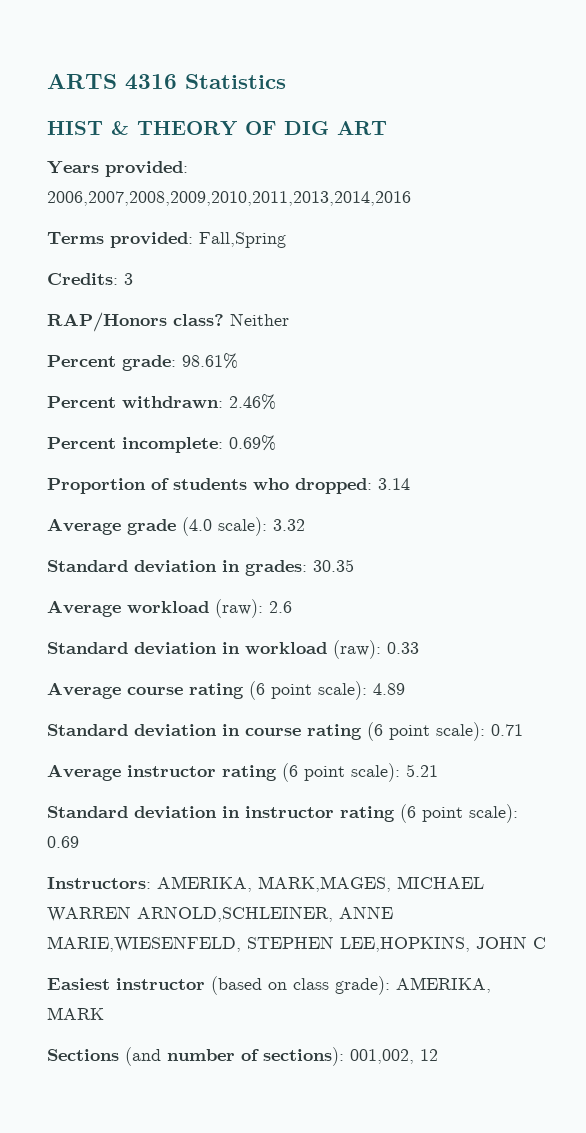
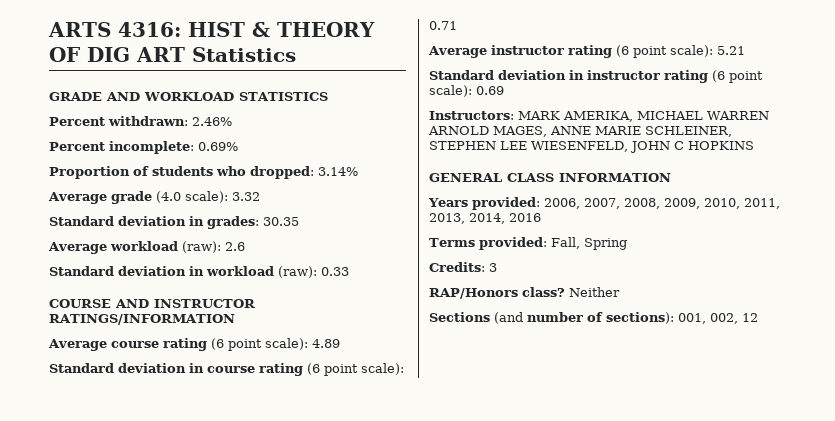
- ARTS 4316 Statistics
- HIST & THEORY OF DIG ART
- Years provided: 2006,2007,2008,2009,2010,2011,2013,2014,2016
- Terms provided: Fall,Spring
- Credits: 3
- RAP/Honors class? Neither
- Percent grade: 98.61%
+ ARTS 4316: HIST & THEORY OF DIG ART Statistics
+ GRADE AND WORKLOAD STATISTICS
- Proportion of students who dropped: 3.14
+ Proportion of students who dropped: 3.14%
+ COURSE AND INSTRUCTOR RATINGS/INFORMATION
- Instructors: AMERIKA, MARK,MAGES, MICHAEL WARREN ARNOLD,SCHLEINER, ANNE MARIE,WIESENFELD, STEPHEN LEE,HOPKINS, JOHN C
- Easiest instructor (based on class grade): AMERIKA, MARK
+ Instructors: MARK AMERIKA, MICHAEL WARREN ARNOLD MAGES, ANNE MARIE SCHLEINER, STEPHEN LEE WIESENFELD, JOHN C HOPKINS
+ GENERAL CLASS INFORMATION
+ Years provided: 2006, 2007, 2008, 2009, 2010, 2011, 2013, 2014, 2016
+ Terms provided: Fall, Spring
+ Credits: 3
+ RAP/Honors class? Neither
- Sections (and number of sections): 001,002, 12
+ Sections (and number of sections): 001, 002, 12

